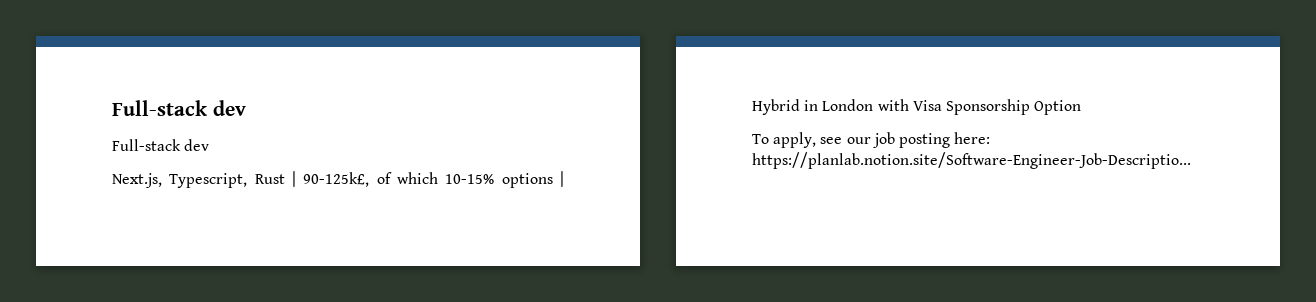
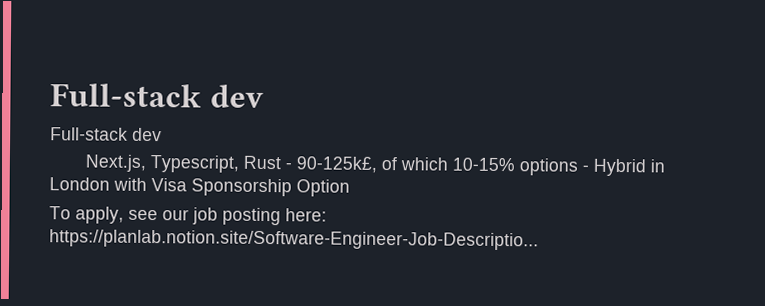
- Next.js, Typescript, Rust | 90-125k£, of which 10-15% options | Hybrid in London with Visa Sponsorship Option
+ Next.js, Typescript, Rust - 90-125k£, of which 10-15% options - Hybrid in London with Visa Sponsorship Option

